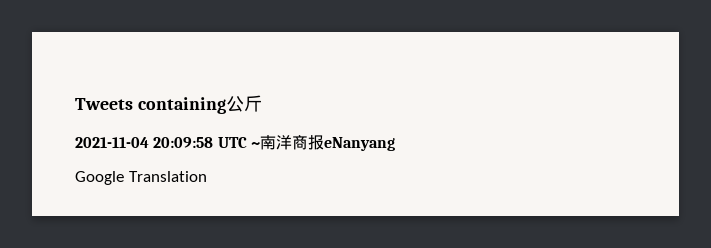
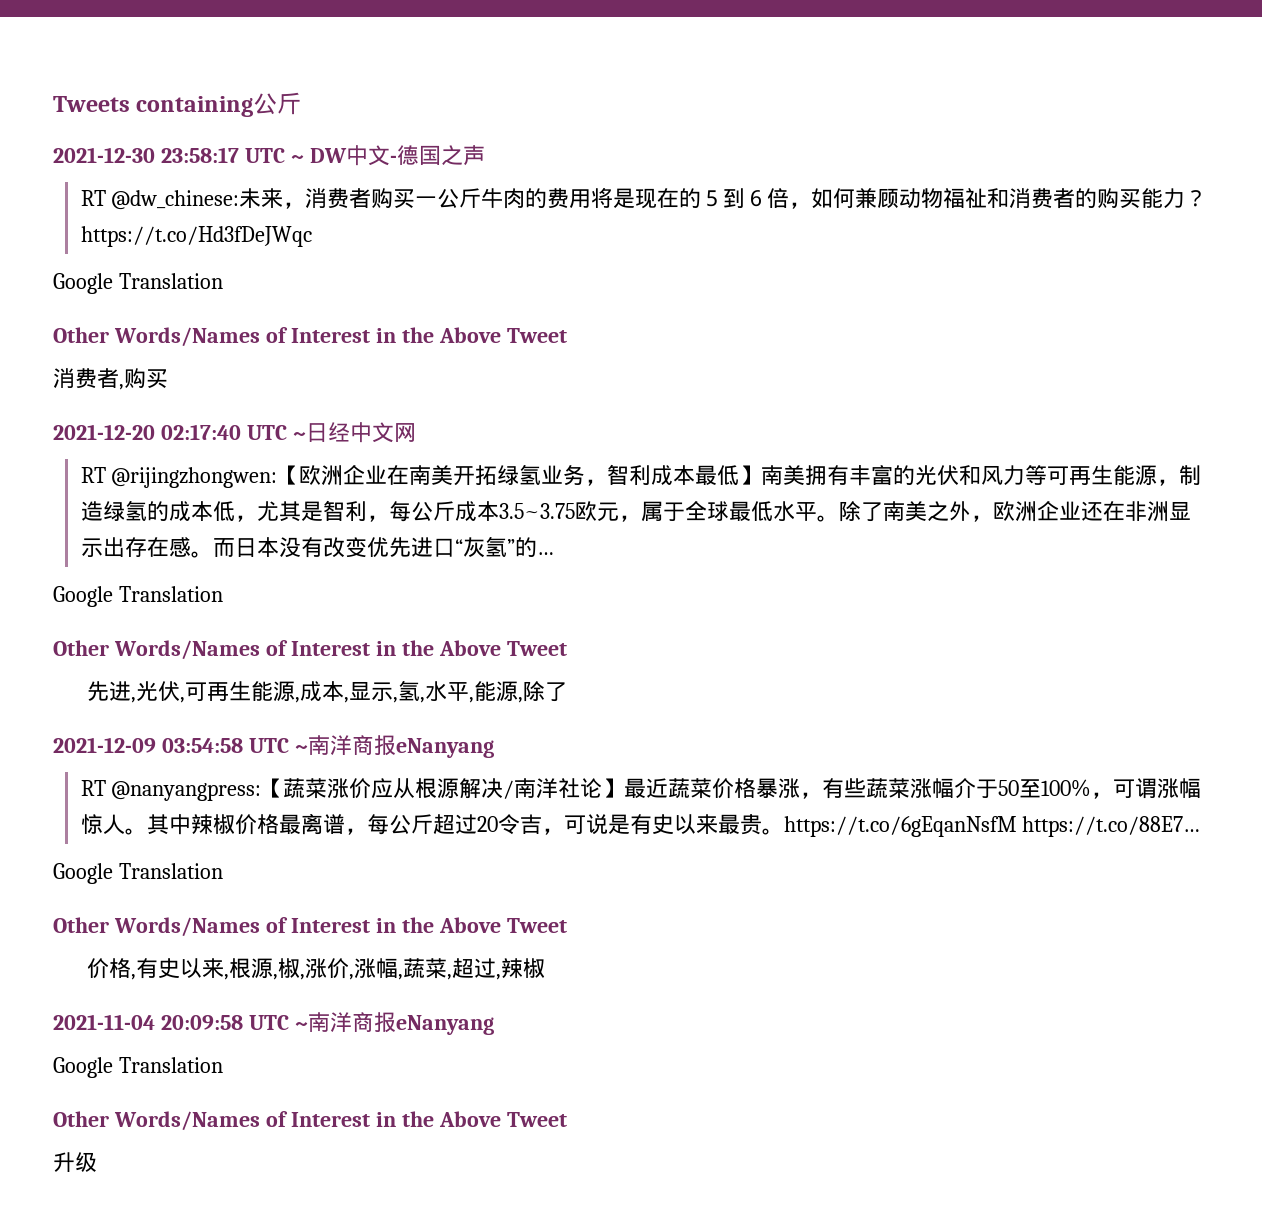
+ 2021-12-30 23:58:17 UTC ~ DW中文-德国之声
+ RT @dw_chinese:未来，消费者购买一公斤牛肉的费用将是现在的５到６倍，如何兼顾动物福祉和消费者的购买能力？https://t.co/Hd3fDeJWqc
+ Google Translation
+ Other Words/Names of Interest in the Above Tweet
+ 消费者,购买
+ 2021-12-20 02:17:40 UTC ~日经中文网
+ RT @rijingzhongwen:【欧洲企业在南美开拓绿氢业务，智利成本最低】南美拥有丰富的光伏和风力等可再生能源，制造绿氢的成本低，尤其是智利，每公斤成本3.5~3.75欧元，属于全球最低水平。除了南美之外，欧洲企业还在非洲显示出存在感。而日本没有改变优先进口“灰氢”的…
+ Google Translation
+ Other Words/Names of Interest in the Above Tweet
+ 先进,光伏,可再生能源,成本,显示,氢,水平,能源,除了
+ 2021-12-09 03:54:58 UTC ~南洋商报eNanyang
+ RT @nanyangpress:【蔬菜涨价应从根源解决/南洋社论】最近蔬菜价格暴涨，有些蔬菜涨幅介于50至100%，可谓涨幅惊人。其中辣椒价格最离谱，每公斤超过20令吉，可说是有史以来最贵。https://t.co/6gEqanNsfM https://t.co/88E7…
+ Google Translation
+ Other Words/Names of Interest in the Above Tweet
+ 价格,有史以来,根源,椒,涨价,涨幅,蔬菜,超过,辣椒
  2021-11-04 20:09:58 UTC ~南洋商报eNanyang
  Google Translation
+ Other Words/Names of Interest in the Above Tweet
+ 升级

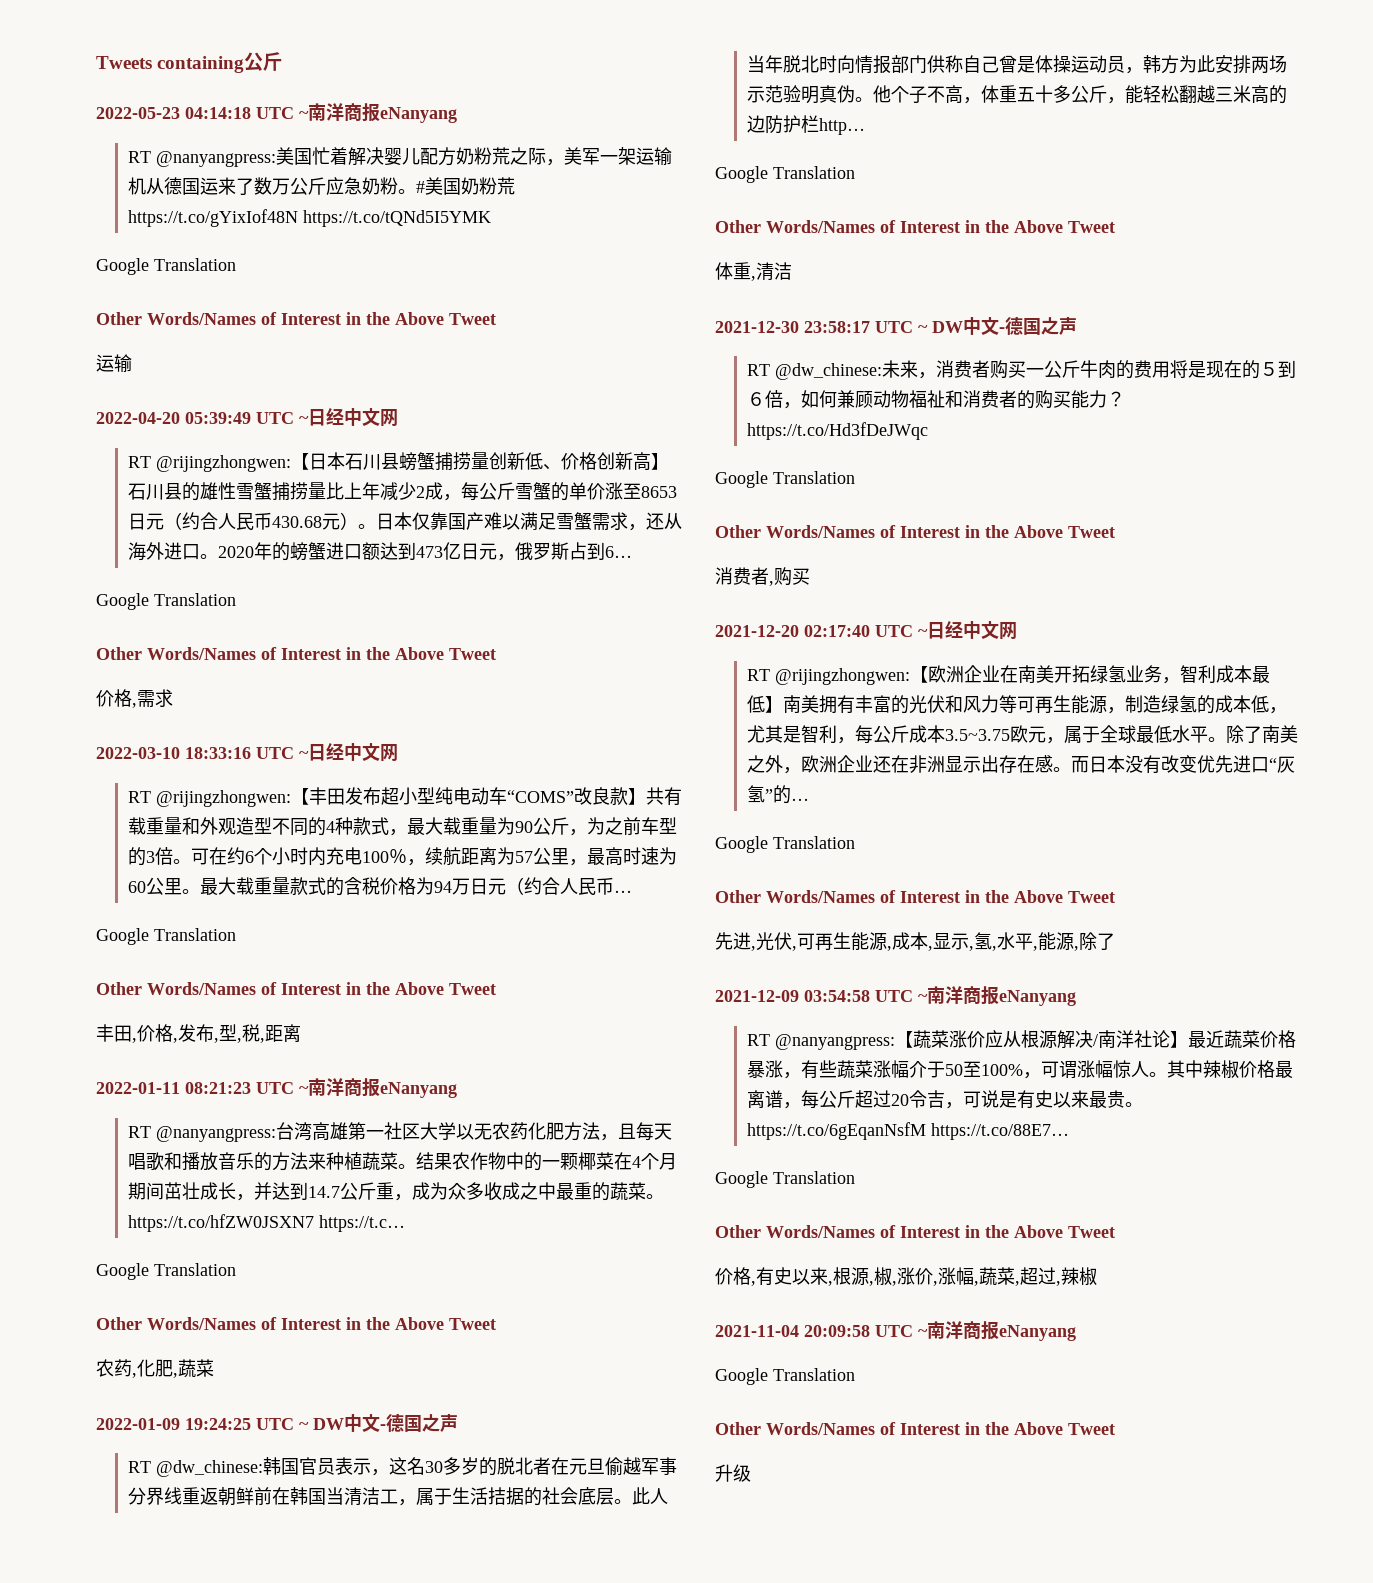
+ 2022-05-23 04:14:18 UTC ~南洋商报eNanyang
+ RT @nanyangpress:美国忙着解决婴儿配方奶粉荒之际，美军一架运输机从德国运来了数万公斤应急奶粉。#美国奶粉荒https://t.co/gYixIof48N https://t.co/tQNd5I5YMK
+ Google Translation
+ Other Words/Names of Interest in the Above Tweet
+ 运输
+ 2022-04-20 05:39:49 UTC ~日经中文网
+ RT @rijingzhongwen:【日本石川县螃蟹捕捞量创新低、价格创新高】石川县的雄性雪蟹捕捞量比上年减少2成，每公斤雪蟹的单价涨至8653日元（约合人民币430.68元）。日本仅靠国产难以满足雪蟹需求，还从海外进口。2020年的螃蟹进口额达到473亿日元，俄罗斯占到6…
+ Google Translation
+ Other Words/Names of Interest in the Above Tweet
+ 价格,需求
+ 2022-03-10 18:33:16 UTC ~日经中文网
+ RT @rijingzhongwen:【丰田发布超小型纯电动车“COMS”改良款】共有载重量和外观造型不同的4种款式，最大载重量为90公斤，为之前车型的3倍。可在约6个小时内充电100％，续航距离为57公里，最高时速为60公里。最大载重量款式的含税价格为94万日元（约合人民币…
+ Google Translation
+ Other Words/Names of Interest in the Above Tweet
+ 丰田,价格,发布,型,税,距离
+ 2022-01-11 08:21:23 UTC ~南洋商报eNanyang
+ RT @nanyangpress:台湾高雄第一社区大学以无农药化肥方法，且每天唱歌和播放音乐的方法来种植蔬菜。结果农作物中的一颗椰菜在4个月期间茁壮成长，并达到14.7公斤重，成为众多收成之中最重的蔬菜。https://t.co/hfZW0JSXN7 https://t.c…
+ Google Translation
+ Other Words/Names of Interest in the Above Tweet
+ 农药,化肥,蔬菜
+ 2022-01-09 19:24:25 UTC ~ DW中文-德国之声
+ RT @dw_chinese:韩国官员表示，这名30多岁的脱北者在元旦偷越军事分界线重返朝鲜前在韩国当清洁工，属于生活拮据的社会底层。此人当年脱北时向情报部门供称自己曾是体操运动员，韩方为此安排两场示范验明真伪。他个子不高，体重五十多公斤，能轻松翻越三米高的边防护栏http…
+ Google Translation
+ Other Words/Names of Interest in the Above Tweet
+ 体重,清洁

